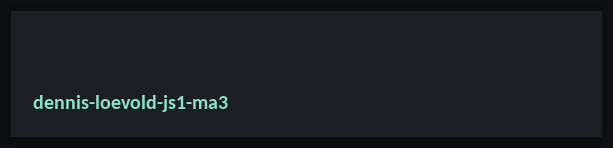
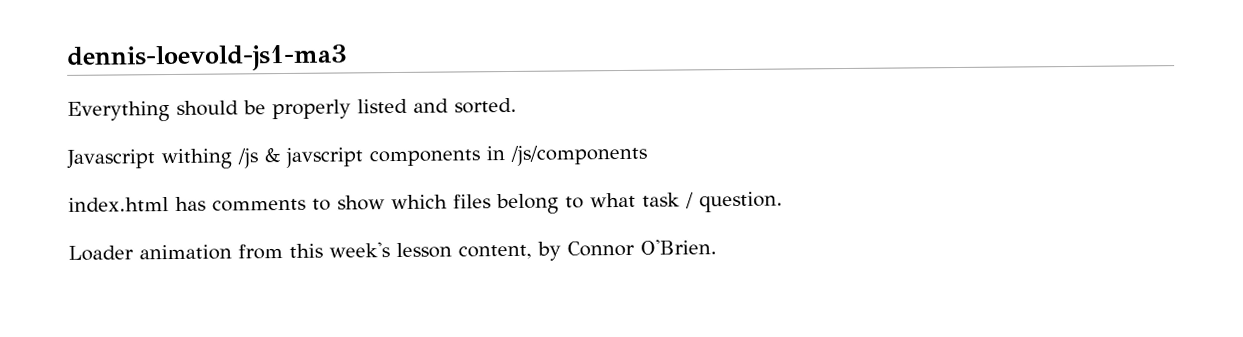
+ Everything should be properly listed and sorted.
+ Javascript withing /js & javscript components in /js/components
+ index.html has comments to show which files belong to what task / question.
+ Loader animation from this week's lesson content, by Connor O'Brien.

